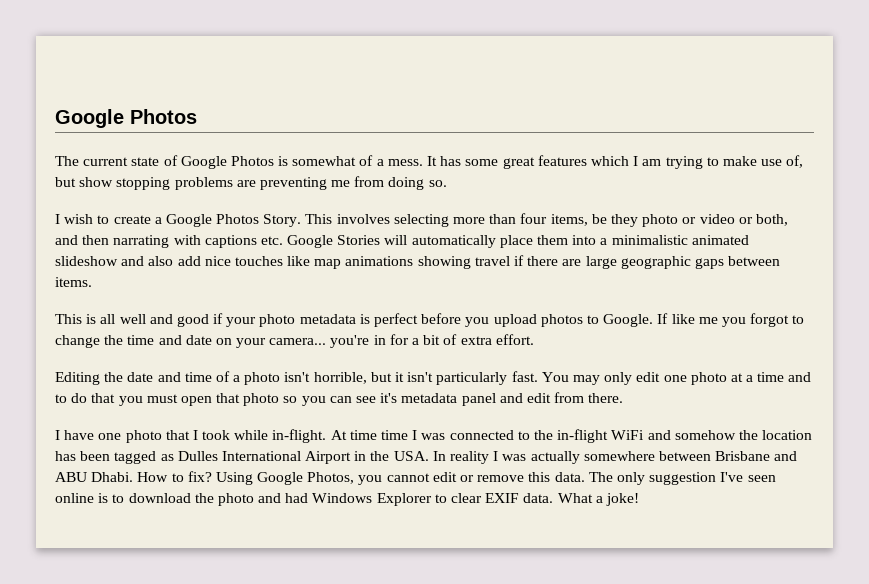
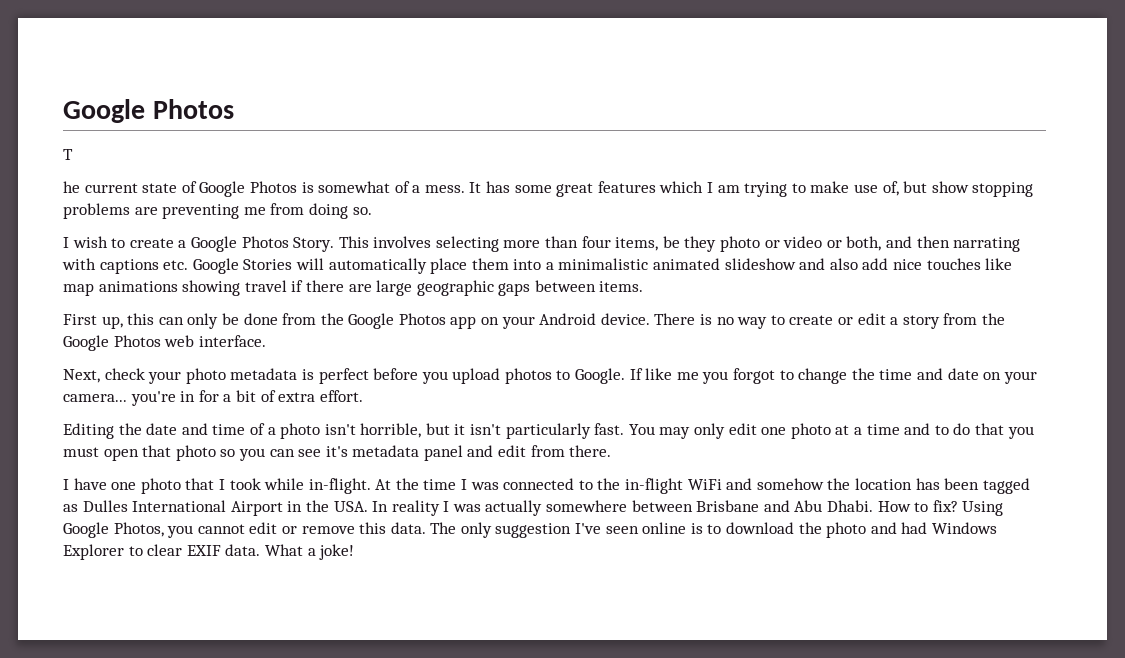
- The current state of Google Photos is somewhat of a mess.
+ T
+ he current state of Google Photos is somewhat of a mess.
- This is all well and good if your photo metadata is perfect before you upload photos to Google.
+ First up, this can only be done from the Google Photos app on your Android device. There is no way to create or edit a story from the Google Photos web interface.
+ Next, check your photo metadata is perfect before you upload photos to Google.
- At time time I was connected to the in-flight WiFi and somehow the location has been tagged as Dulles International Airport in the USA. In reality I was actually somewhere between Brisbane and ABU Dhabi.
+ At the time I was connected to the in-flight WiFi and somehow the location has been tagged as Dulles International Airport in the USA. In reality I was actually somewhere between Brisbane and Abu Dhabi.

